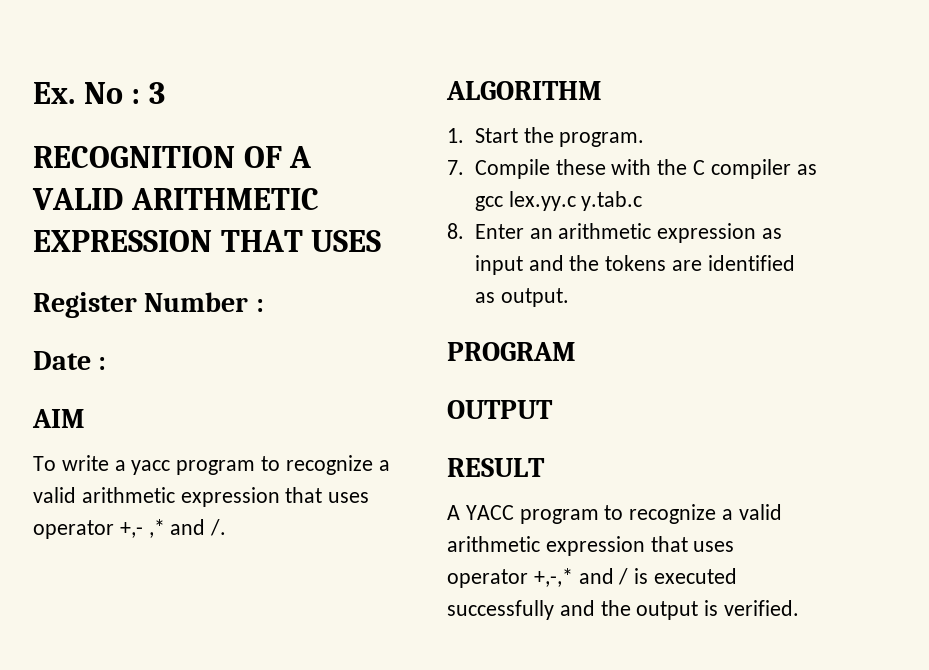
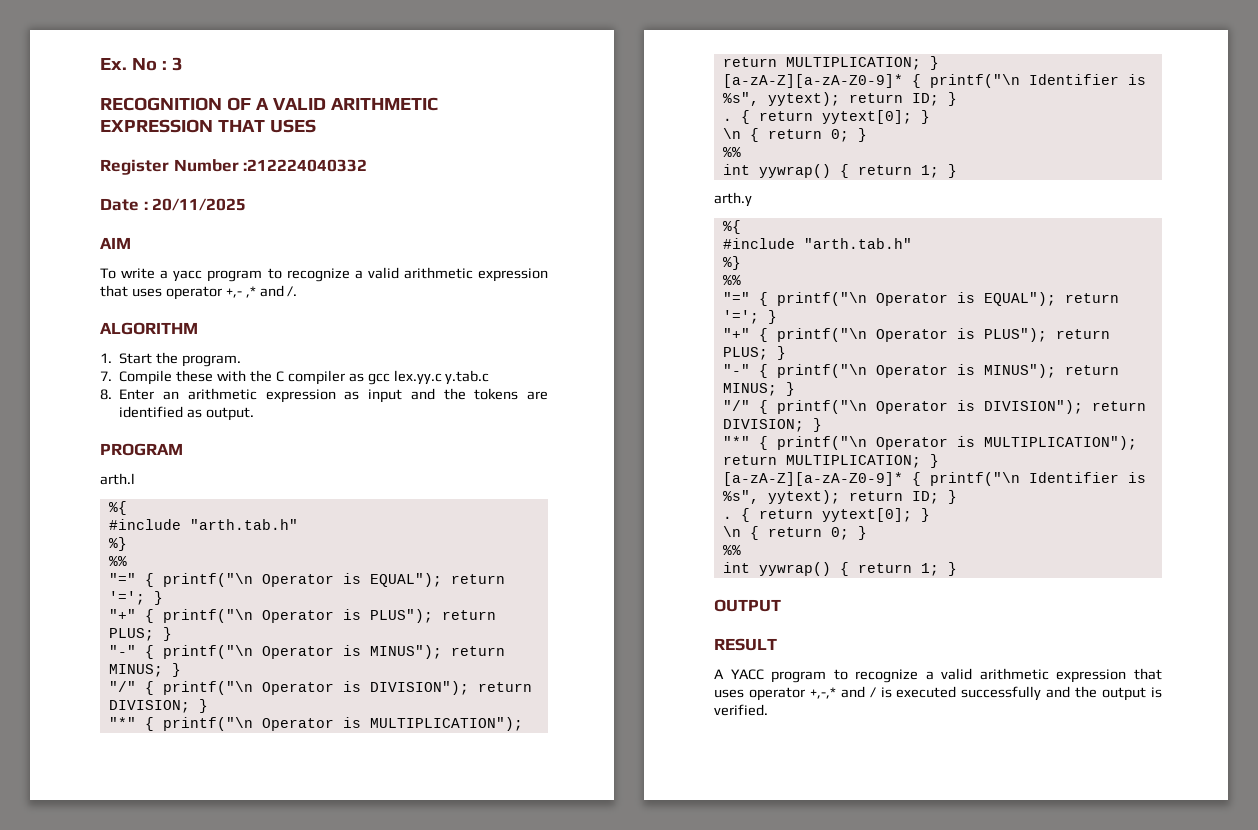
- Register Number :
+ Register Number :212224040332
- Date :
+ Date : 20/11/2025
+ arth.l
+ %{
+ #include "arth.tab.h"
+ %}
+ %%
+ "=" { printf("\n Operator is EQUAL"); return '='; }
+ "+" { printf("\n Operator is PLUS"); return PLUS; }
+ "-" { printf("\n Operator is MINUS"); return MINUS; }
+ "/" { printf("\n Operator is DIVISION"); return DIVISION; }
+ "*" { printf("\n Operator is MULTIPLICATION"); return MULTIPLICATION; }
+ [a-zA-Z][a-zA-Z0-9]* { printf("\n Identifier is %s", yytext); return ID; }
+ . { return yytext[0]; }
+ \n { return 0; }
+ %%
+ int yywrap() { return 1; }
+ arth.y
+ %{
+ #include "arth.tab.h"
+ %}
+ %%
+ "=" { printf("\n Operator is EQUAL"); return '='; }
+ "+" { printf("\n Operator is PLUS"); return PLUS; }
+ "-" { printf("\n Operator is MINUS"); return MINUS; }
+ "/" { printf("\n Operator is DIVISION"); return DIVISION; }
+ "*" { printf("\n Operator is MULTIPLICATION"); return MULTIPLICATION; }
+ [a-zA-Z][a-zA-Z0-9]* { printf("\n Identifier is %s", yytext); return ID; }
+ . { return yytext[0]; }
+ \n { return 0; }
+ %%
+ int yywrap() { return 1; }

